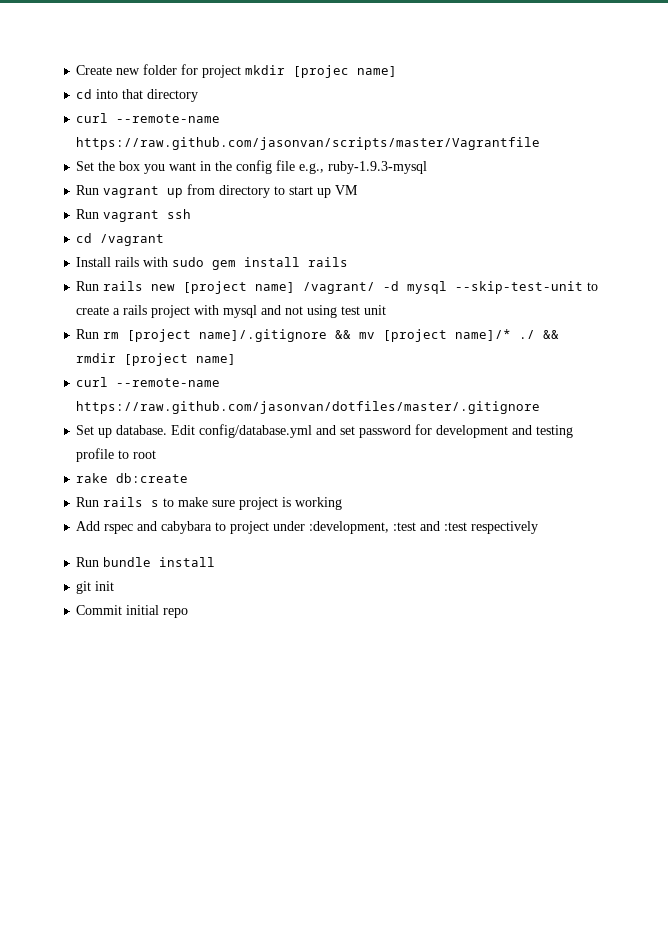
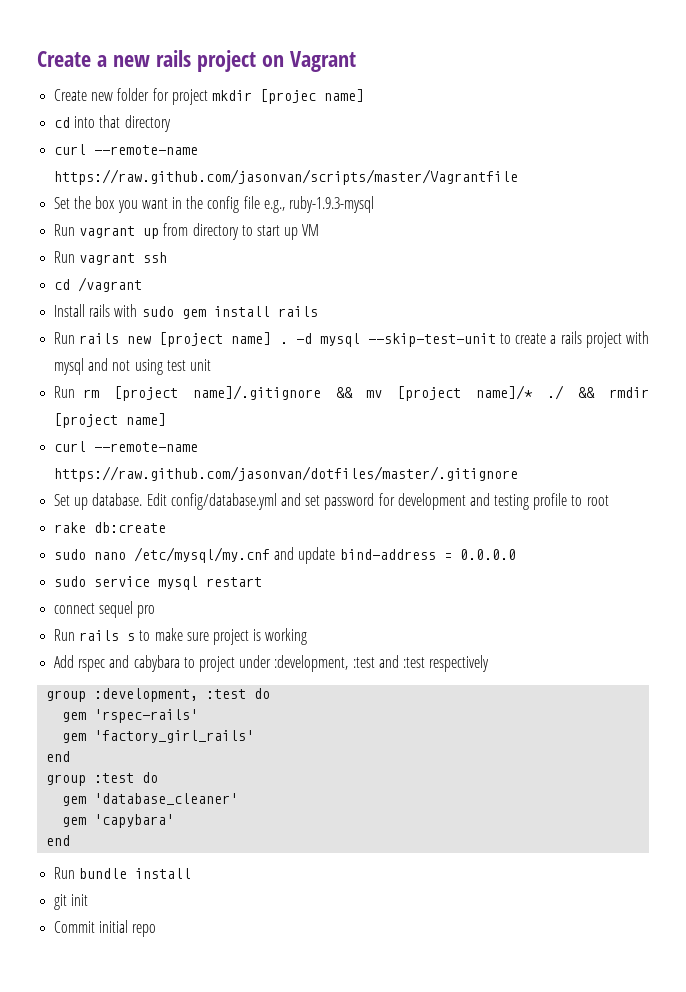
+ Create a new rails project on Vagrant
- Run rails new [project name] /vagrant/ -d mysql --skip-test-unit to create a rails project with mysql and not using test unit
+ Run rails new [project name] . -d mysql --skip-test-unit to create a rails project with mysql and not using test unit
+ sudo nano /etc/mysql/my.cnf and update bind-address = 0.0.0.0
+ sudo service mysql restart
+ connect sequel pro
+ group :development, :test do
+ gem 'rspec-rails'
+ gem 'factory_girl_rails'
+ end
+ group :test do
+ gem 'database_cleaner'
+ gem 'capybara'
+ end

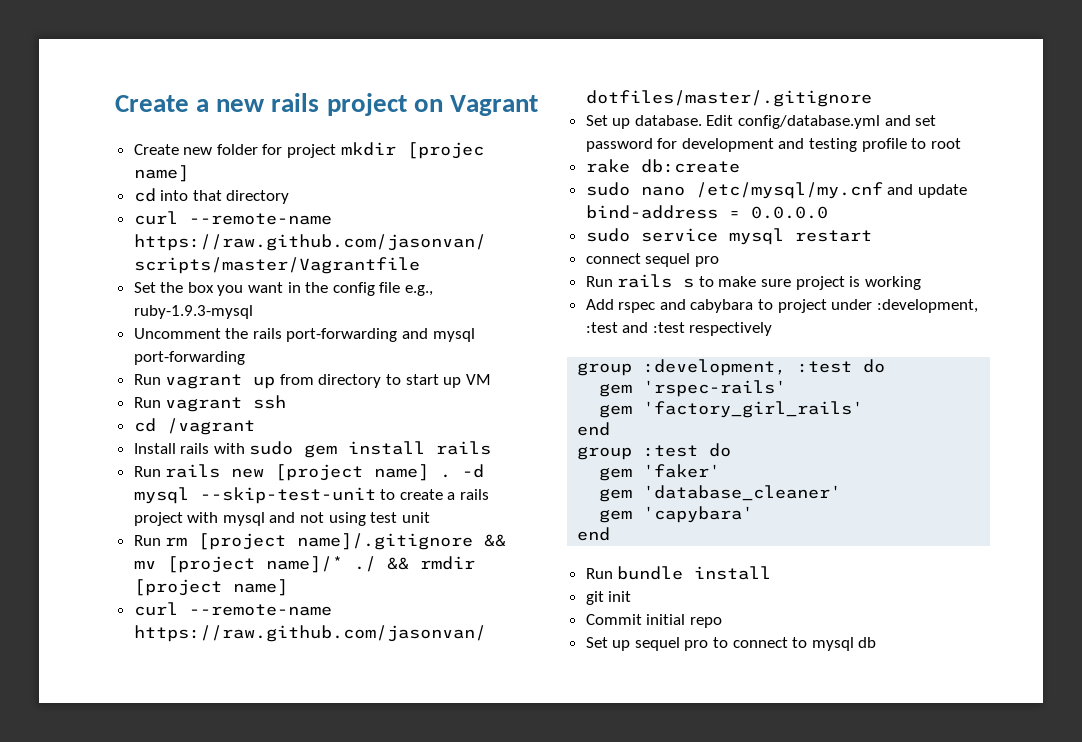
+ Uncomment the rails port-forwarding and mysql port-forwarding
+ gem 'faker'
+ Set up sequel pro to connect to mysql db

